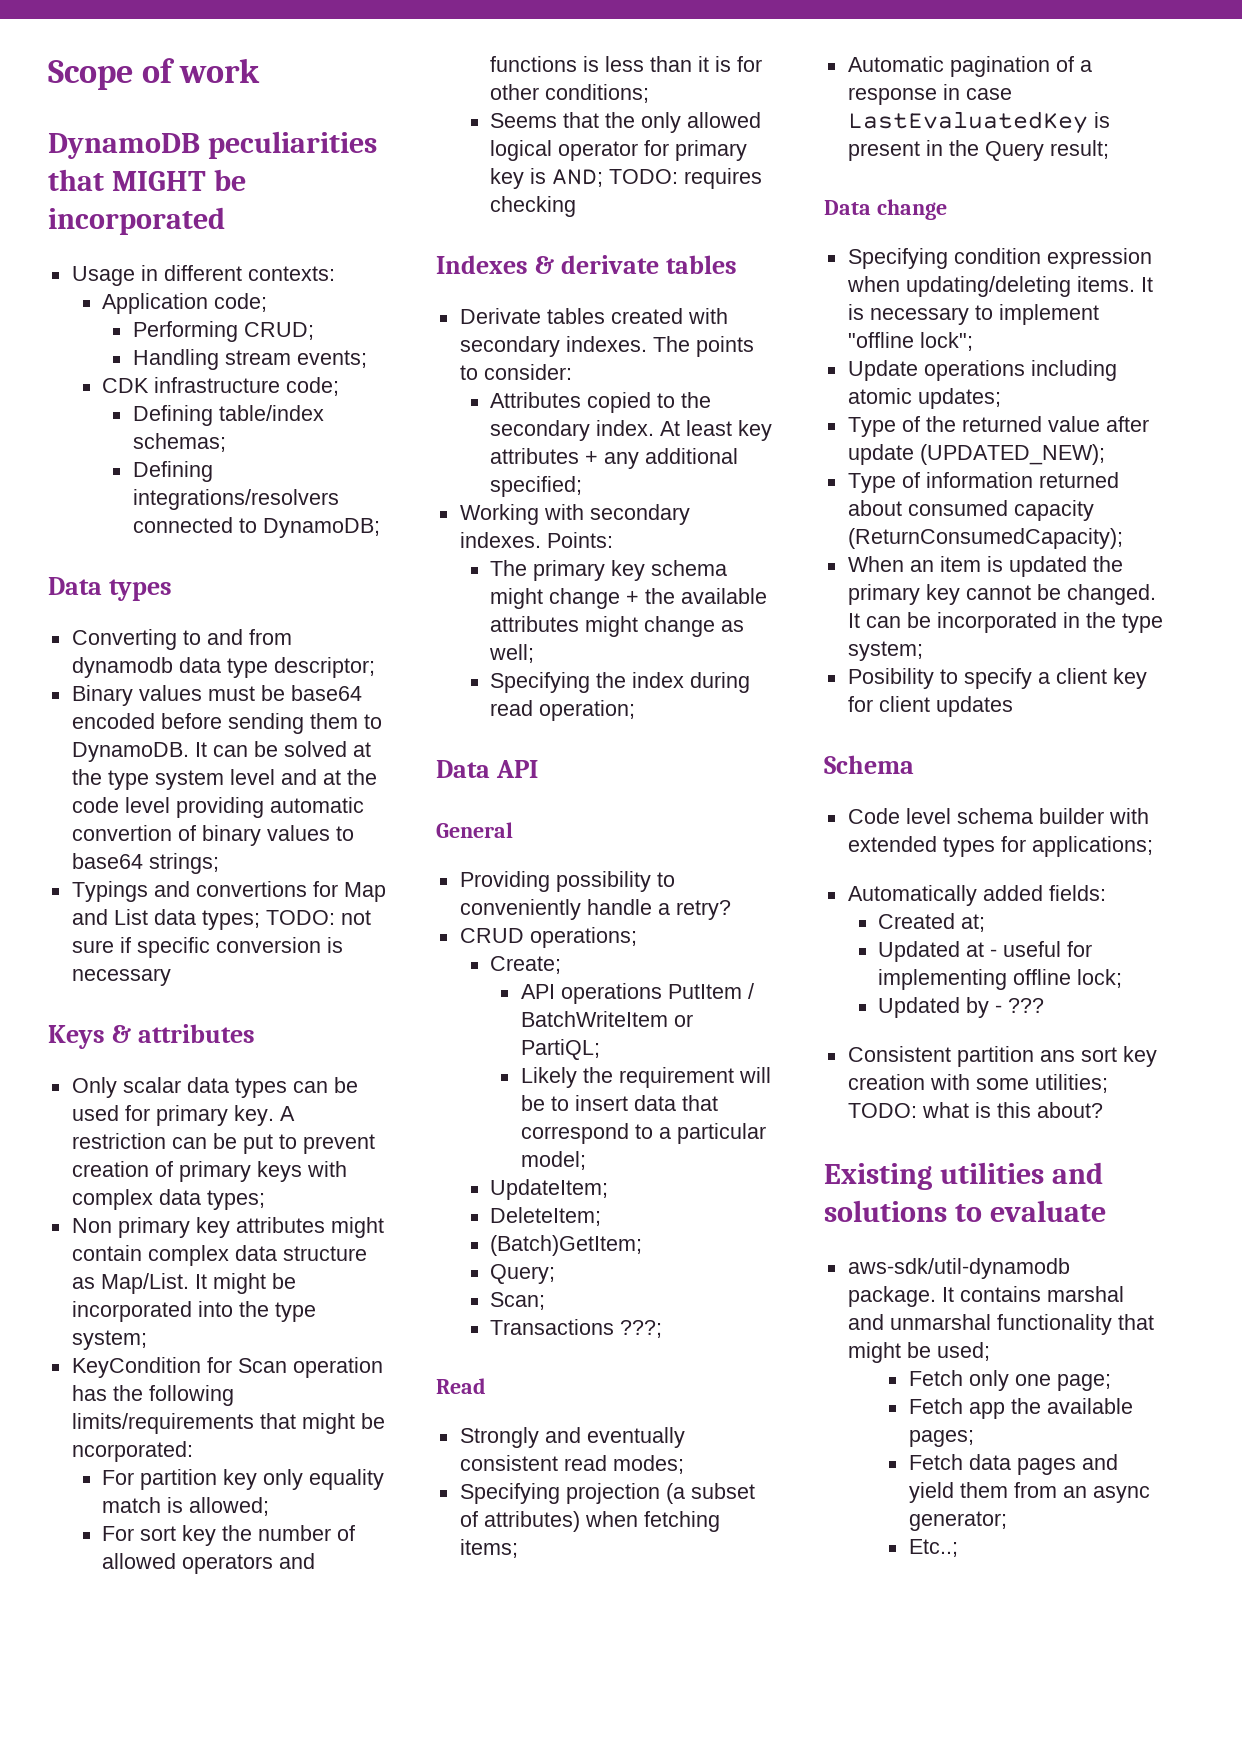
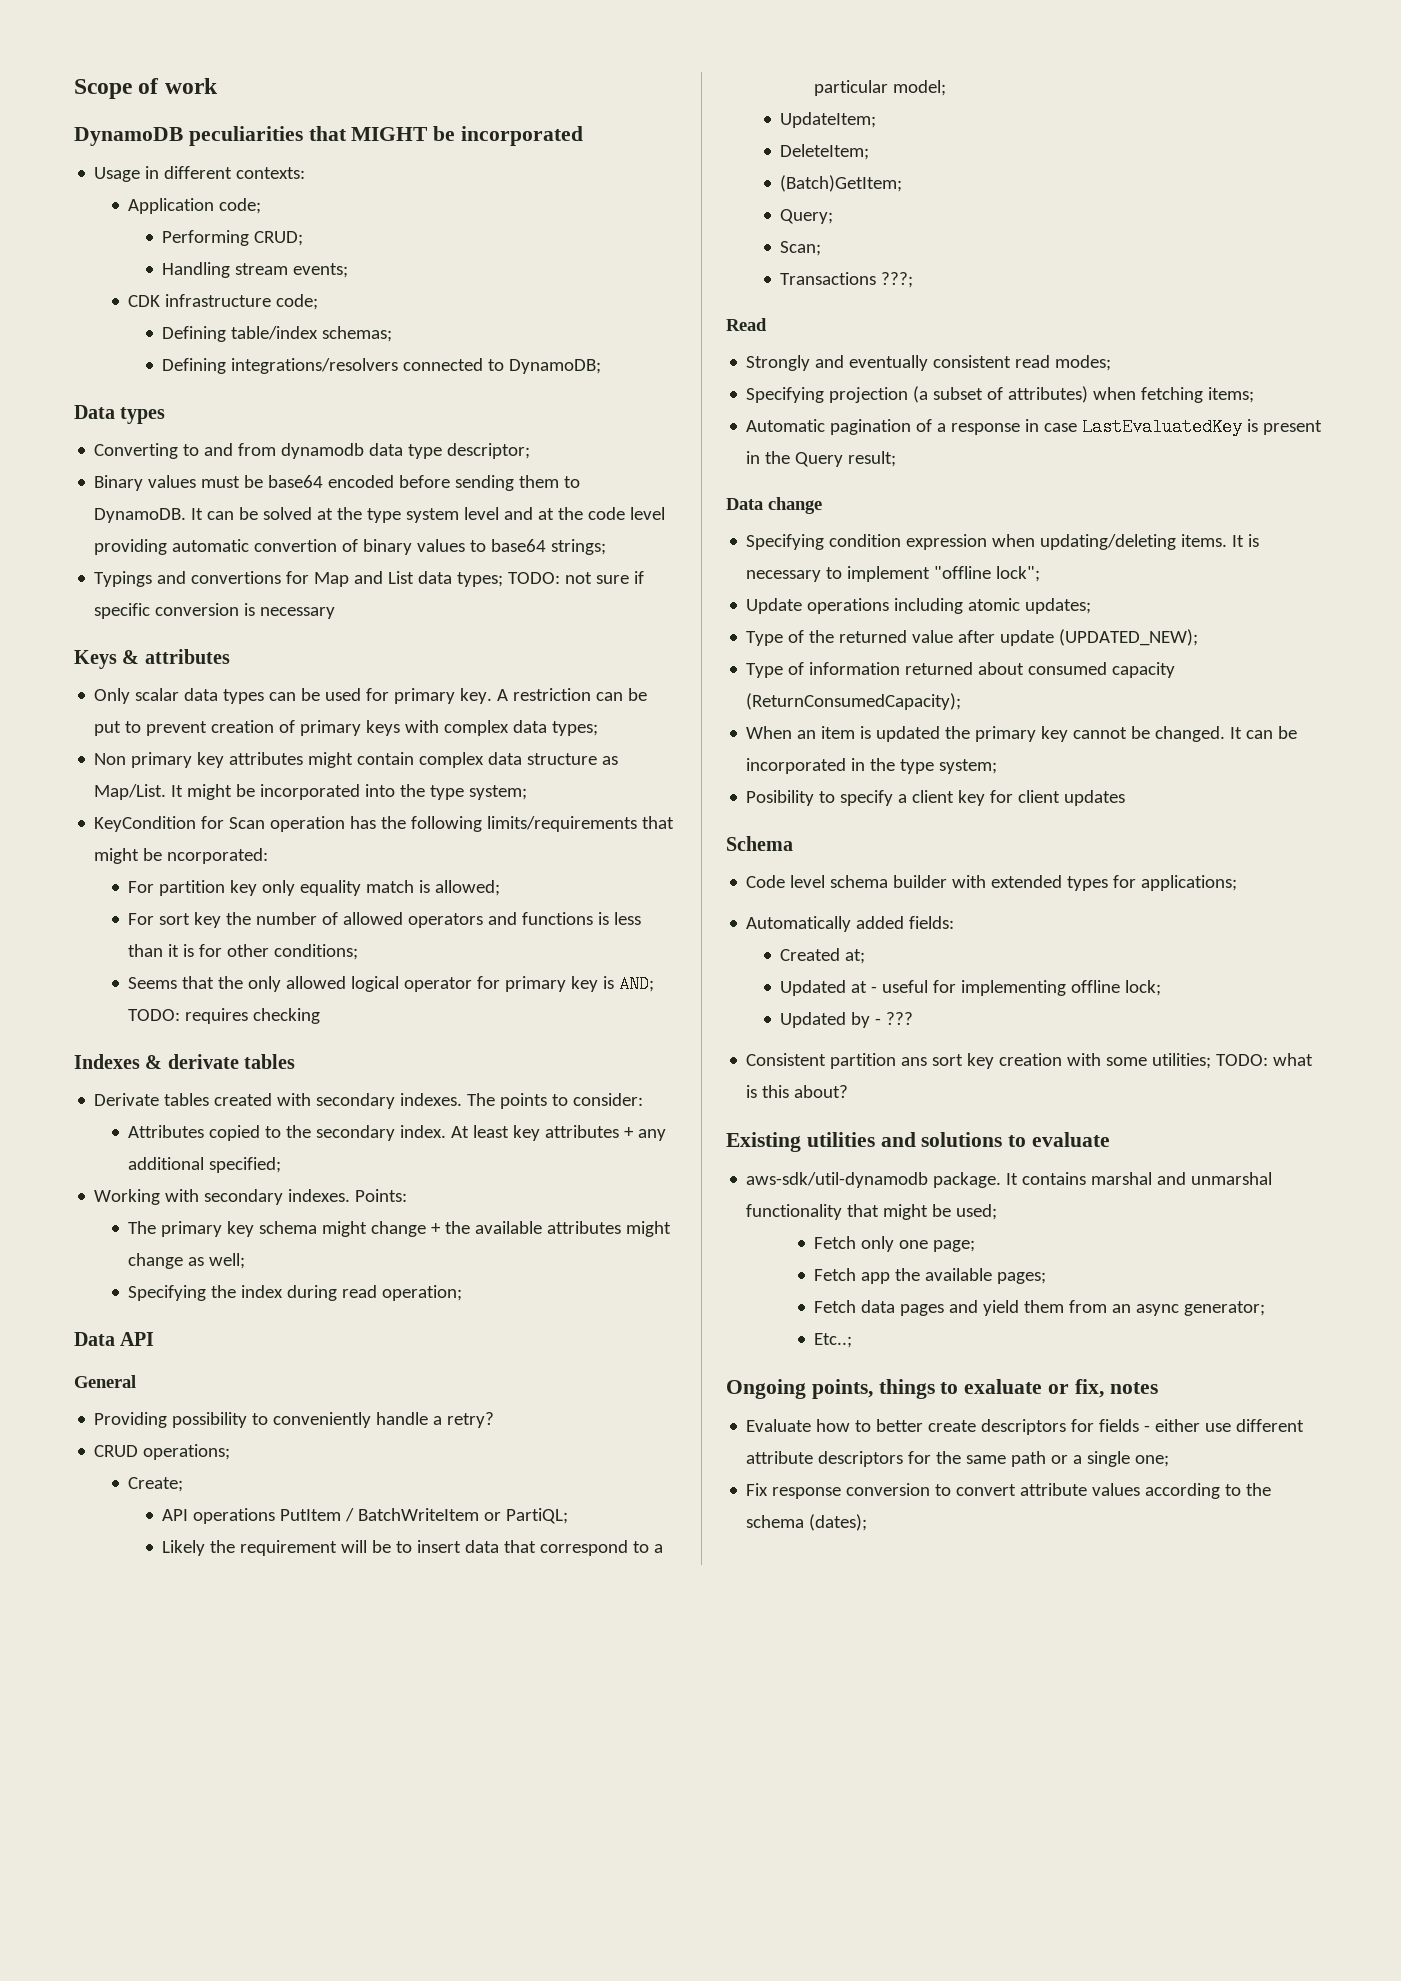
+ Ongoing points, things to exaluate or fix, notes
+ Evaluate how to better create descriptors for fields - either use different attribute descriptors for the same path or a single one;
+ Fix response conversion to convert attribute values according to the schema (dates);

